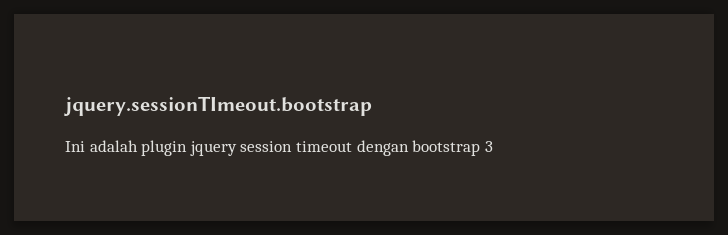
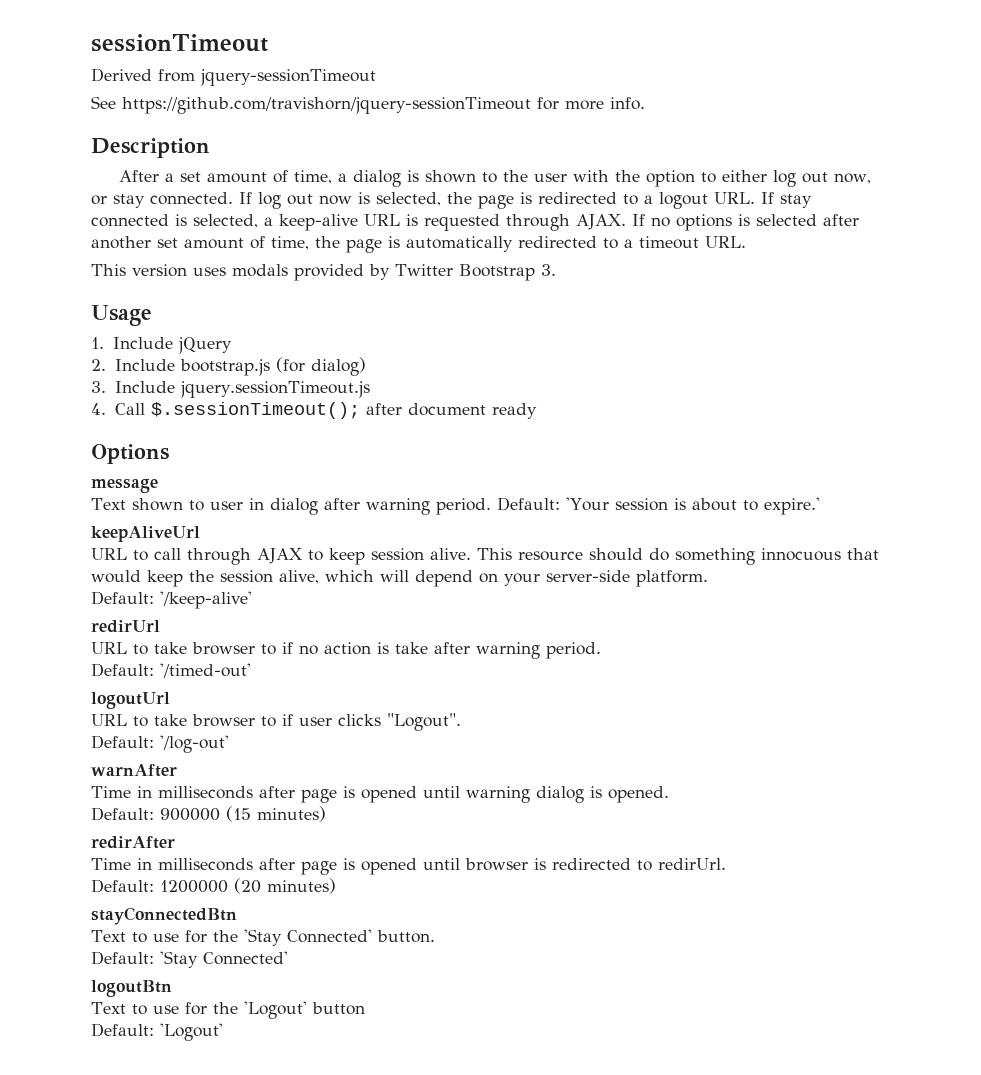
- jquery.sessionTImeout.bootstrap
- Ini adalah plugin jquery session timeout dengan bootstrap 3
+ sessionTimeout
+ Derived from jquery-sessionTimeout
+ See https://github.com/travishorn/jquery-sessionTimeout for more info.
+ Description
+ After a set amount of time, a dialog is shown to the user with the option to either log out now, or stay connected. If log out now is selected, the page is redirected to a logout URL. If stay connected is selected, a keep-alive URL is requested through AJAX. If no options is selected after another set amount of time, the page is automatically redirected to a timeout URL.
+ This version uses modals provided by Twitter Bootstrap 3.
+ Usage
+ 1. Include jQuery
+ 2. Include bootstrap.js (for dialog)
+ 3. Include jquery.sessionTimeout.js
+ 4. Call $.sessionTimeout(); after document ready
+ Options
+ message
+ Text shown to user in dialog after warning period. Default: 'Your session is about to expire.'
+ keepAliveUrl
+ URL to call through AJAX to keep session alive. This resource should do something innocuous that would keep the session alive, which will depend on your server-side platform.
+ Default: '/keep-alive'
+ redirUrl
+ URL to take browser to if no action is take after warning period.
+ Default: '/timed-out'
+ logoutUrl
+ URL to take browser to if user clicks "Logout".
+ Default: '/log-out'
+ warnAfter
+ Time in milliseconds after page is opened until warning dialog is opened.
+ Default: 900000 (15 minutes)
+ redirAfter
+ Time in milliseconds after page is opened until browser is redirected to redirUrl.
+ Default: 1200000 (20 minutes)
+ stayConnectedBtn
+ Text to use for the 'Stay Connected' button.
+ Default: 'Stay Connected'
+ logoutBtn
+ Text to use for the 'Logout' button
+ Default: 'Logout'

